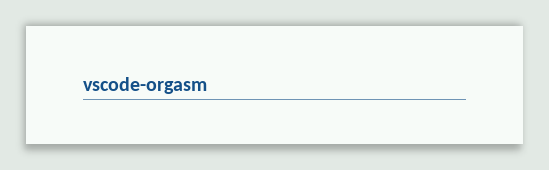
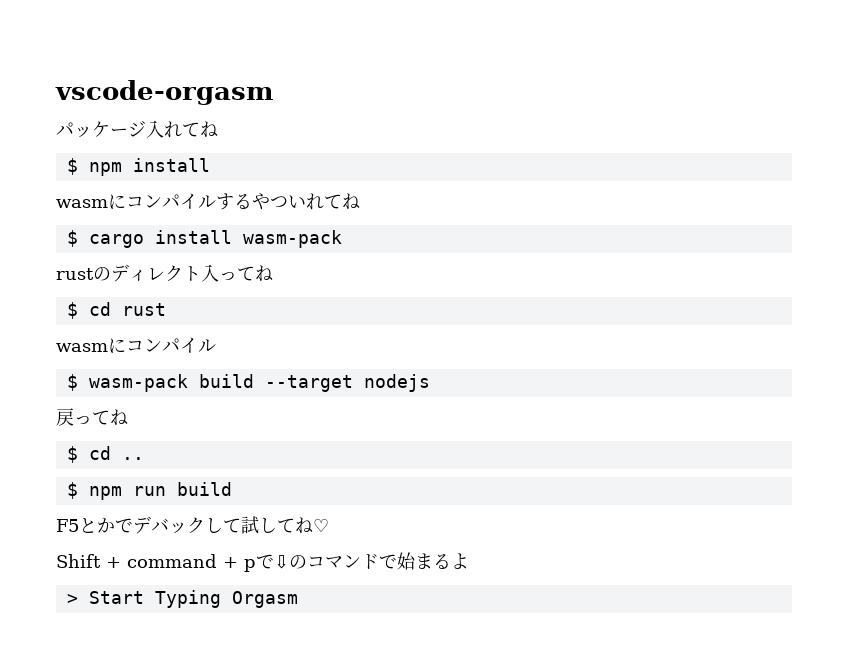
+ パッケージ入れてね
+ $ npm install
+ wasmにコンパイルするやついれてね
+ $ cargo install wasm-pack
+ rustのディレクト入ってね
+ $ cd rust
+ wasmにコンパイル
+ $ wasm-pack build --target nodejs
+ 戻ってね
+ $ cd ..
+ $ npm run build
+ F5とかでデバックして試してね♡
+ Shift + command + pで⇩のコマンドで始まるよ
+ > Start Typing Orgasm

